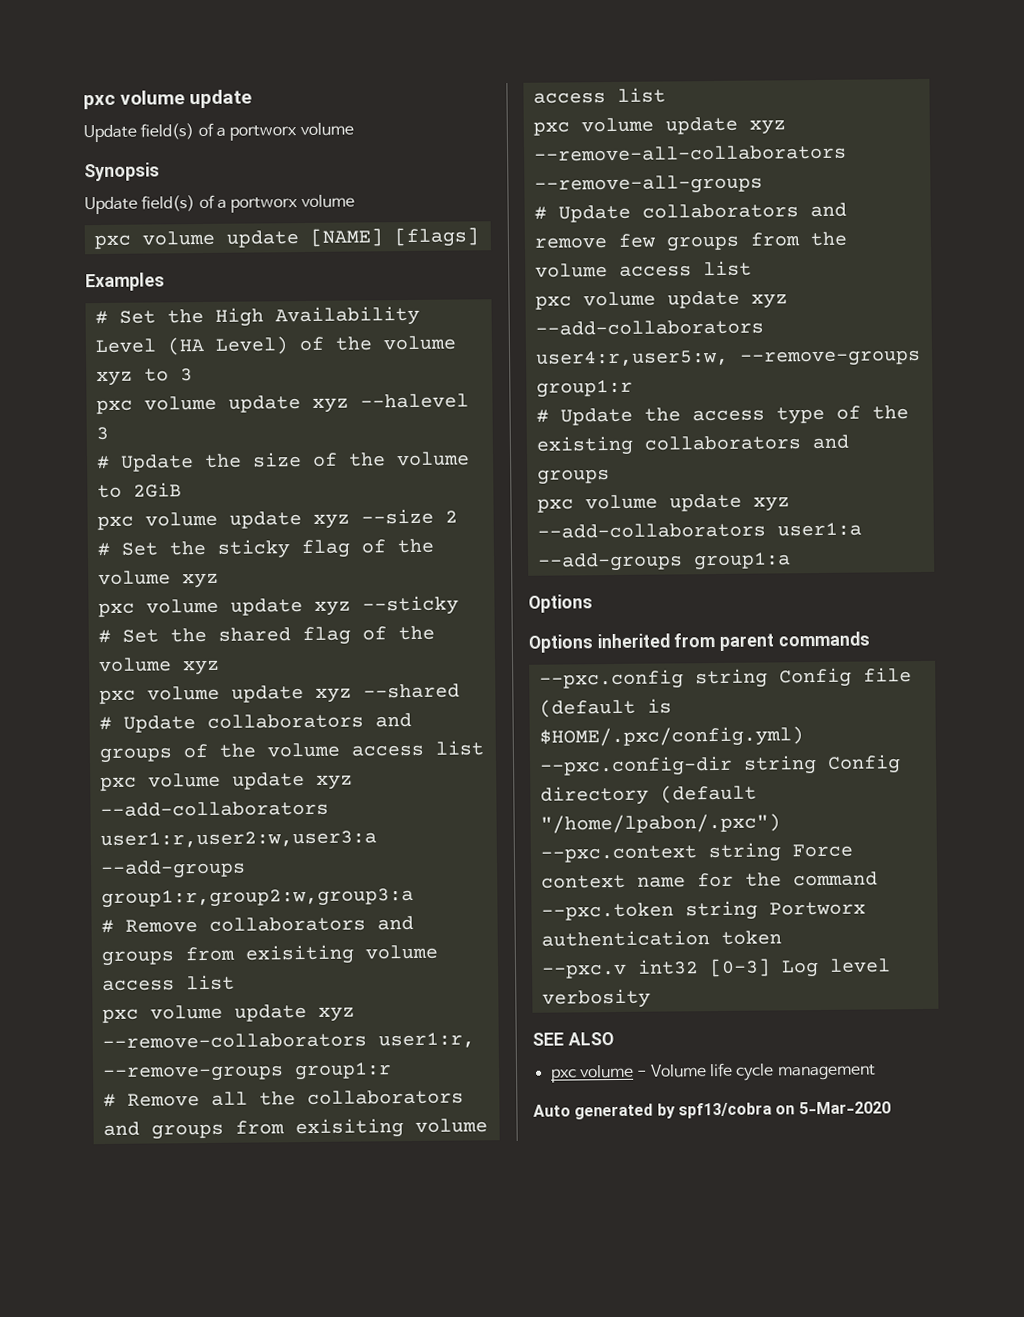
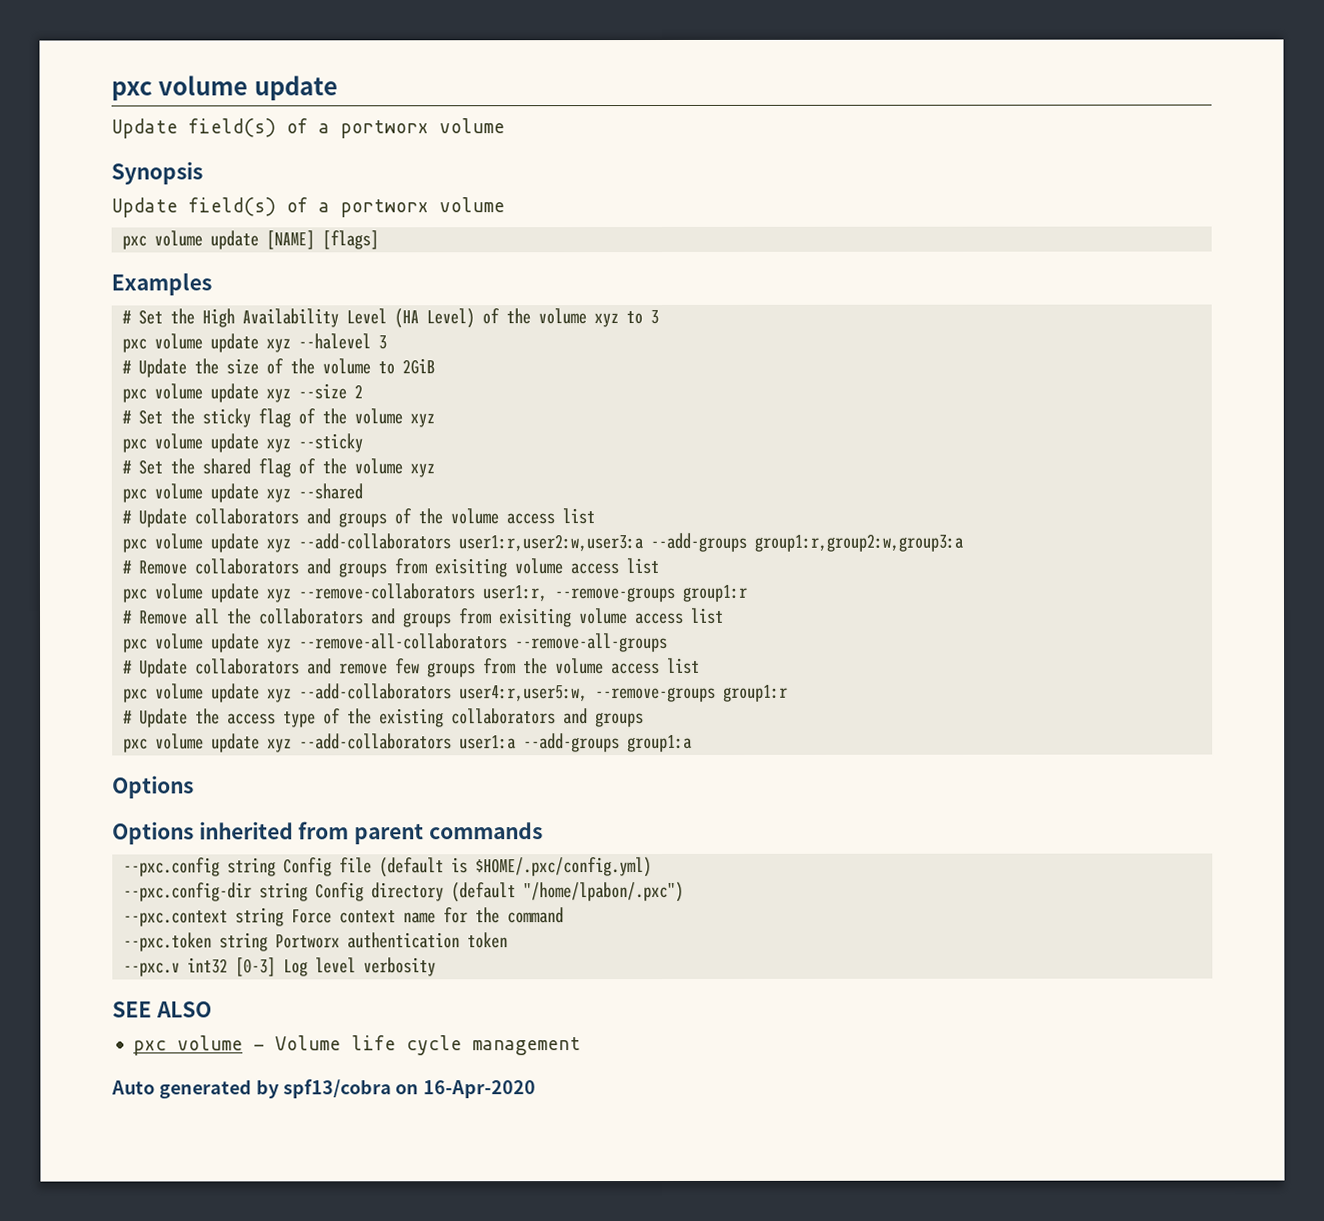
- Auto generated by spf13/cobra on 5-Mar-2020
+ Auto generated by spf13/cobra on 16-Apr-2020

